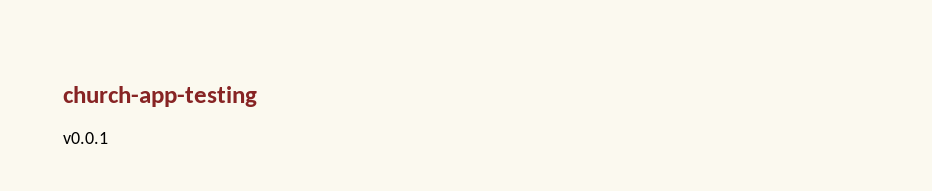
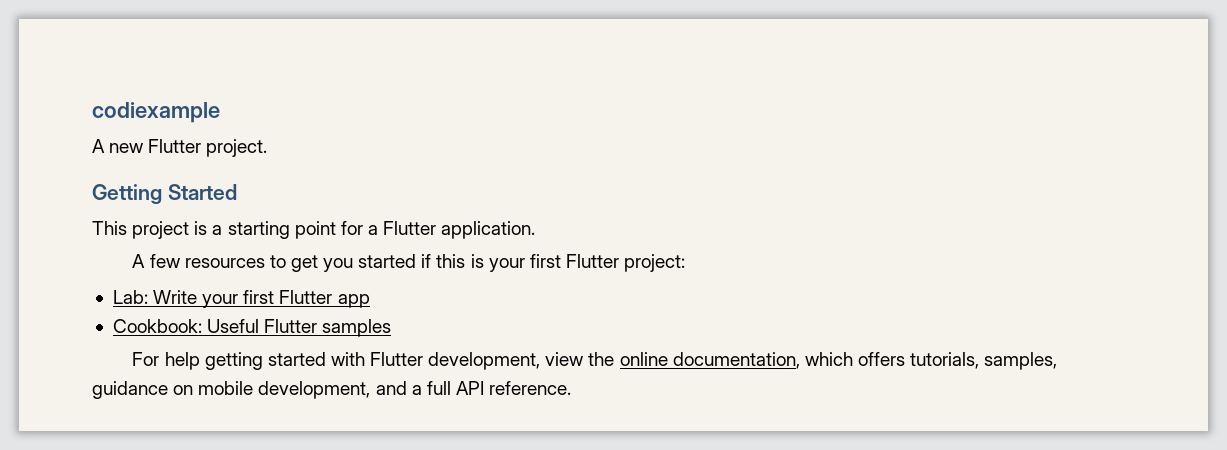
- church-app-testing
- v0.0.1
+ codiexample
+ A new Flutter project.
+ Getting Started
+ This project is a starting point for a Flutter application.
+ A few resources to get you started if this is your first Flutter project:
+ Lab: Write your first Flutter app
+ Cookbook: Useful Flutter samples
+ For help getting started with Flutter development, view the online documentation, which offers tutorials, samples, guidance on mobile development, and a full API reference.

